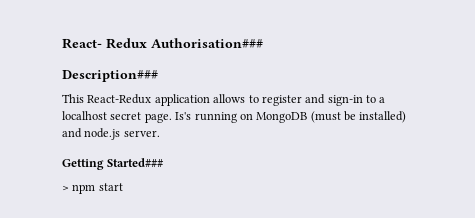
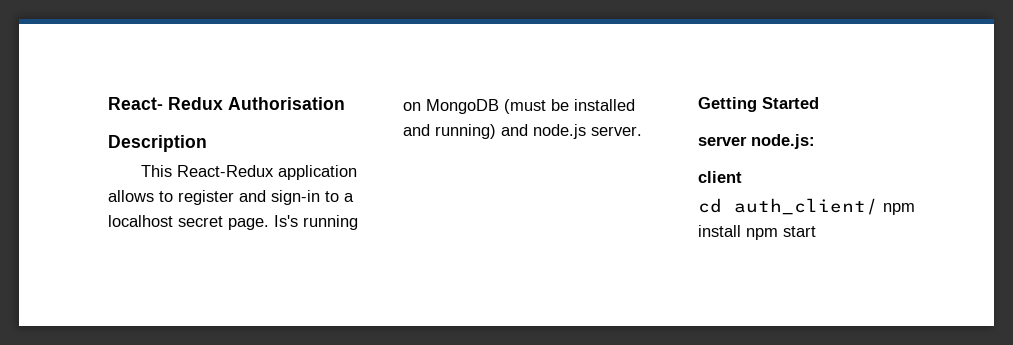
- React- Redux Authorisation###
- Description###
+ React- Redux Authorisation
+ Description
- Is's running on MongoDB (must be installed) and node.js server.
+ Is's running on MongoDB (must be installed and running) and node.js server.
- Getting Started###
- > npm start
+ Getting Started
+ server node.js:
+ client
+ cd auth_client/ npm install npm start

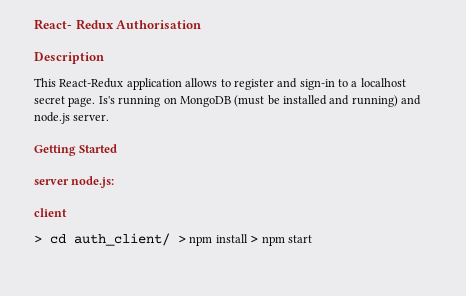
- cd auth_client/ npm install npm start
+ > cd auth_client/ > npm install > npm start

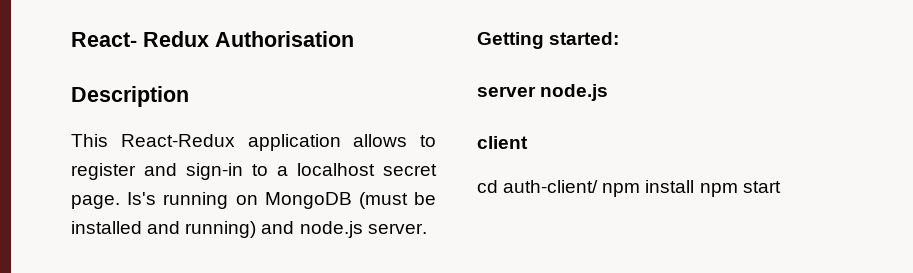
- Getting Started
+ Getting started:
- server node.js:
+ server node.js
- > cd auth_client/ > npm install > npm start
+ cd auth-client/ npm install npm start

